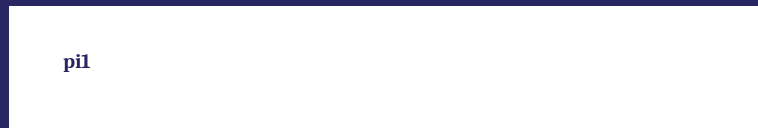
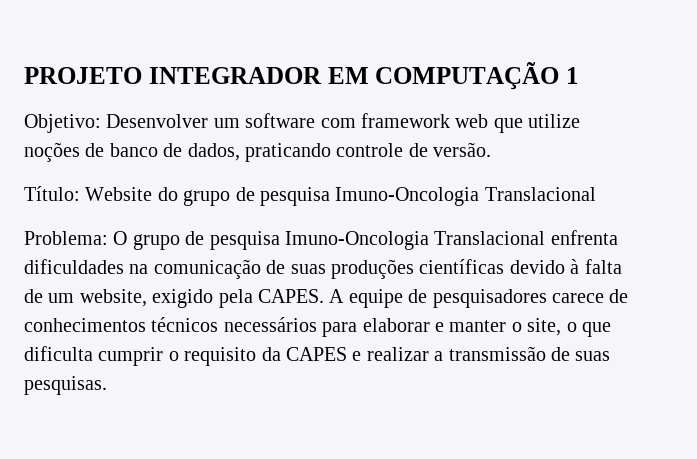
- pi1
+ PROJETO INTEGRADOR EM COMPUTAÇÃO 1
+ Objetivo: Desenvolver um software com framework web que utilize noções de banco de dados, praticando controle de versão.
+ Título: Website do grupo de pesquisa Imuno-Oncologia Translacional
+ Problema: O grupo de pesquisa Imuno-Oncologia Translacional enfrenta dificuldades na comunicação de suas produções científicas devido à falta de um website, exigido pela CAPES. A equipe de pesquisadores carece de conhecimentos técnicos necessários para elaborar e manter o site, o que dificulta cumprir o requisito da CAPES e realizar a transmissão de suas pesquisas.

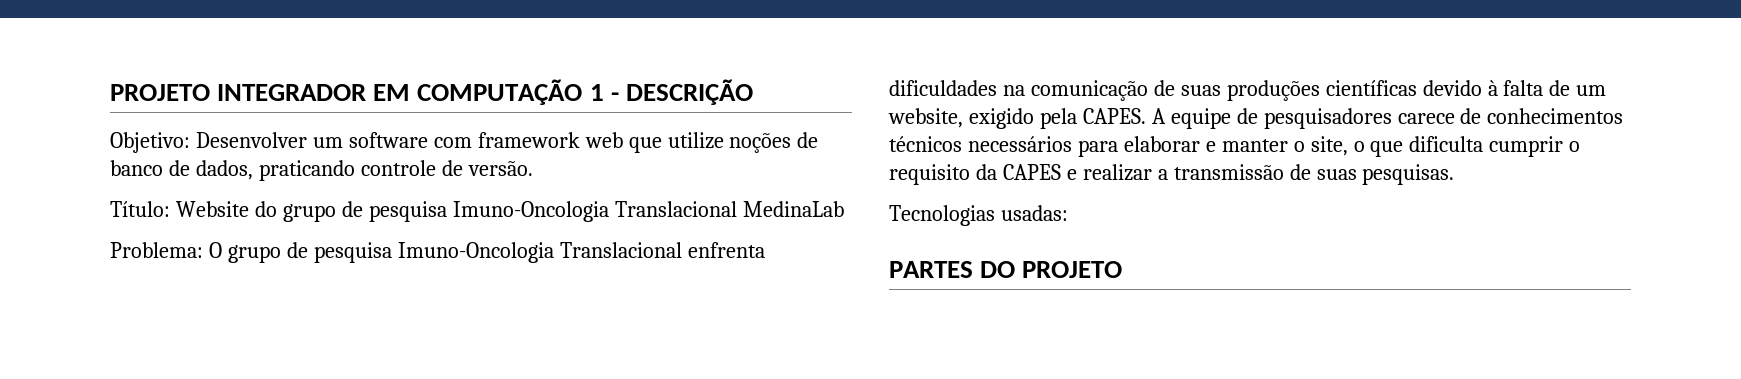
- PROJETO INTEGRADOR EM COMPUTAÇÃO 1
+ PROJETO INTEGRADOR EM COMPUTAÇÃO 1 - DESCRIÇÃO
- Título: Website do grupo de pesquisa Imuno-Oncologia Translacional
+ Título: Website do grupo de pesquisa Imuno-Oncologia Translacional MedinaLab
+ Tecnologias usadas:
+ PARTES DO PROJETO

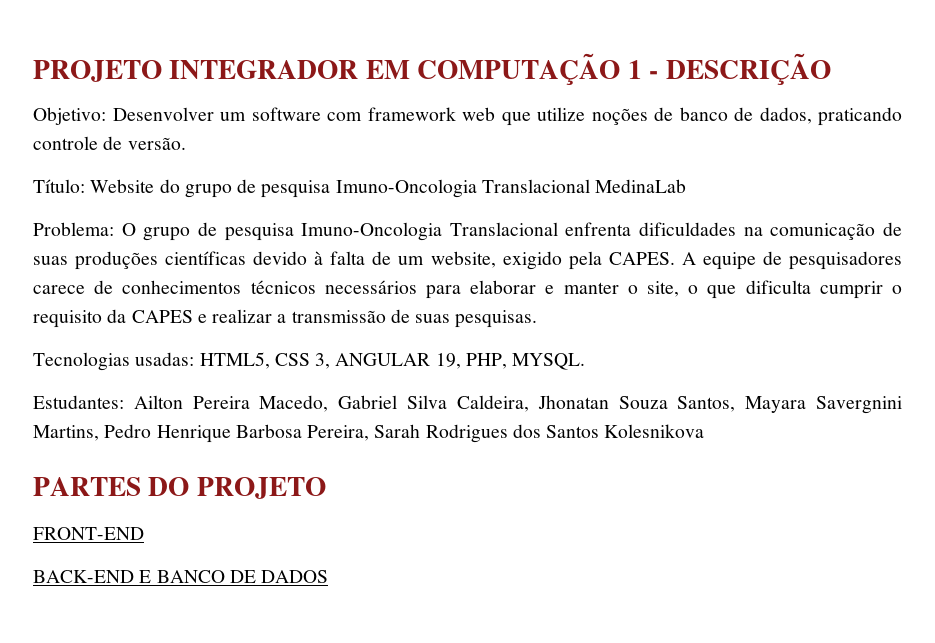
- Tecnologias usadas:
+ Tecnologias usadas: HTML5, CSS 3, ANGULAR 19, PHP, MYSQL.
+ Estudantes: Ailton Pereira Macedo, Gabriel Silva Caldeira, Jhonatan Souza Santos, Mayara Savergnini Martins, Pedro Henrique Barbosa Pereira, Sarah Rodrigues dos Santos Kolesnikova
  PARTES DO PROJETO
+ FRONT-END
+ BACK-END E BANCO DE DADOS

